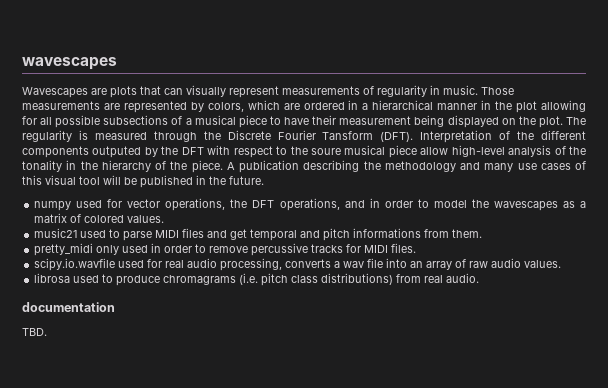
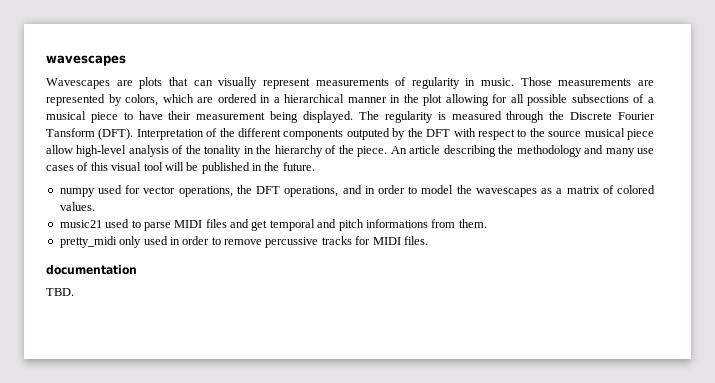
- Those measurements are represented by colors, which are ordered in a hierarchical manner in the plot allowing for all possible subsections of a musical piece to have their measurement being displayed on the plot.
+ Those measurements are represented by colors, which are ordered in a hierarchical manner in the plot allowing for all possible subsections of a musical piece to have their measurement being displayed.
- Interpretation of the different components outputed by the DFT with respect to the soure musical piece allow high-level analysis of the tonality in the hierarchy of the piece.
+ Interpretation of the different components outputed by the DFT with respect to the source musical piece allow high-level analysis of the tonality in the hierarchy of the piece.
- A publication describing the methodology and many use cases of this visual tool will be published in the future.
+ An article describing the methodology and many use cases of this visual tool will be published in the future.
- scipy.io.wavfile used for real audio processing, converts a wav file into an array of raw audio values.
- librosa used to produce chromagrams (i.e. pitch class distributions) from real audio.

